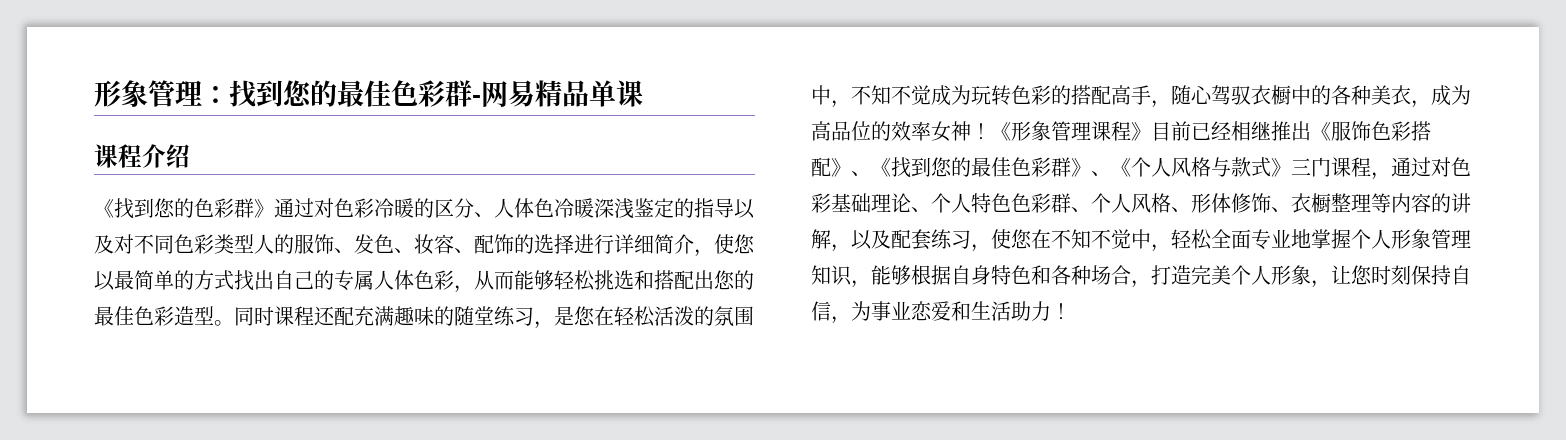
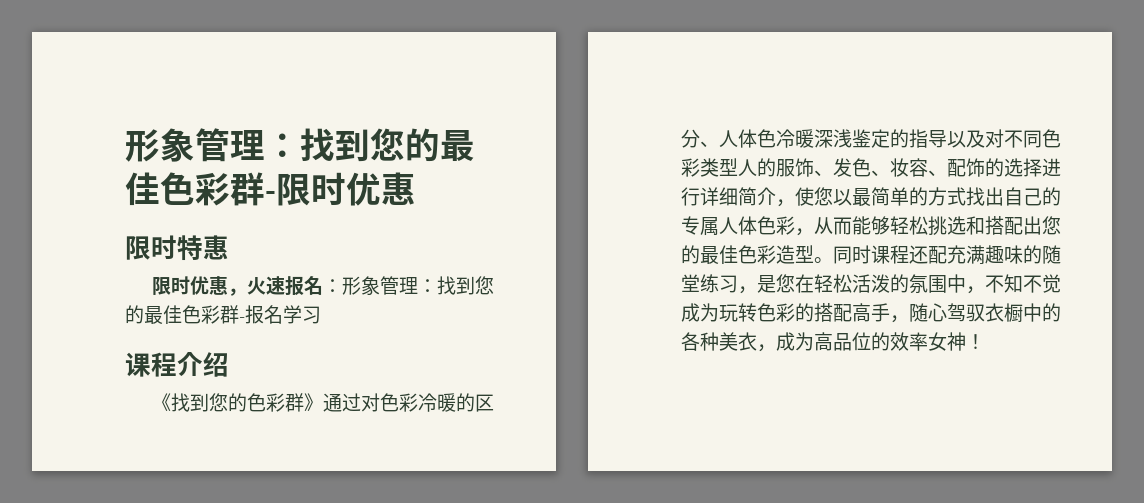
- 形象管理：找到您的最佳色彩群-网易精品单课
+ 形象管理：找到您的最佳色彩群-限时优惠
+ 限时特惠
+ 限时优惠，火速报名：形象管理：找到您的最佳色彩群-报名学习
- 《形象管理课程》目前已经相继推出《服饰色彩搭配》、《找到您的最佳色彩群》、《个人风格与款式》三门课程，通过对色彩基础理论、个人特色色彩群、个人风格、形体修饰、衣橱整理等内容的讲解，以及配套练习，使您在不知不觉中，轻松全面专业地掌握个人形象管理知识，能够根据自身特色和各种场合，打造完美个人形象，让您时刻保持自信，为事业恋爱和生活助力！

